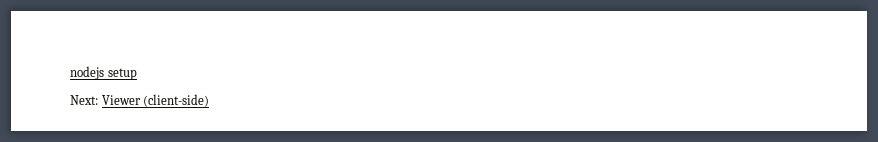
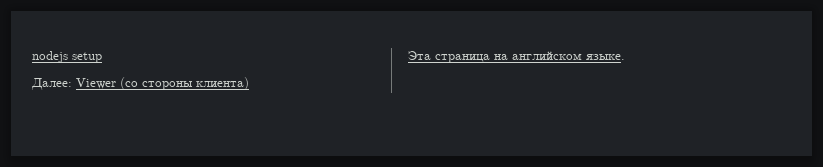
- Next: Viewer (client-side)
+ Далее: Viewer (со стороны клиента)
+ Эта страница на английском языке.

